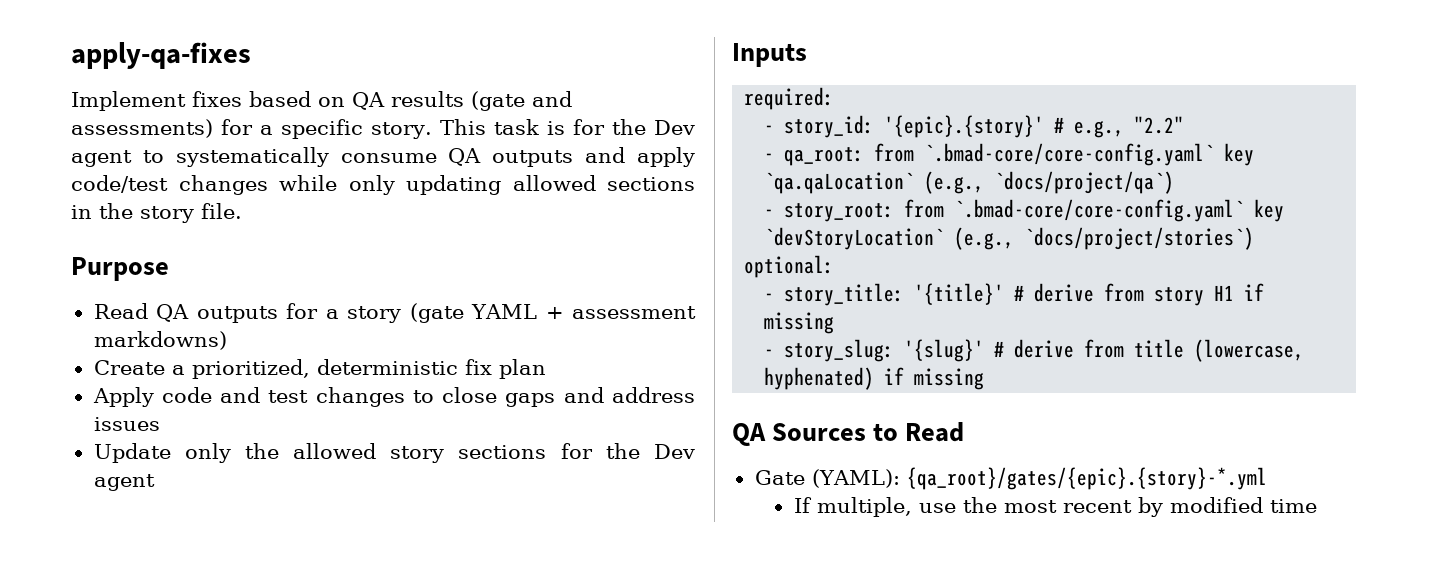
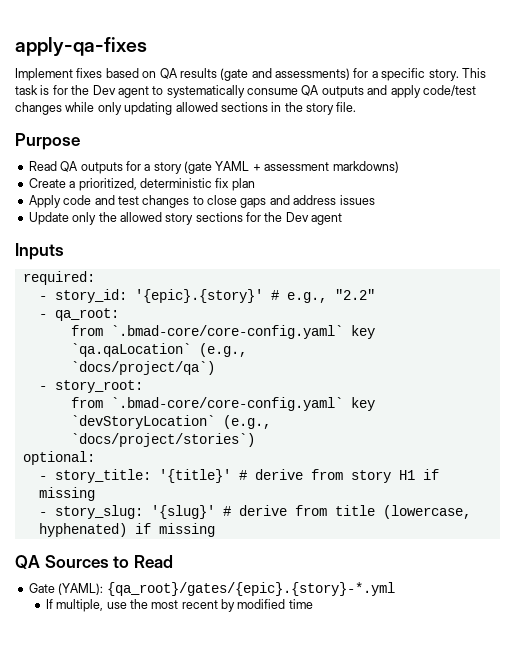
- - qa_root: from `.bmad-core/core-config.yaml` key `qa.qaLocation` (e.g., `docs/project/qa`)
+ - qa_root:
+ from `.bmad-core/core-config.yaml` key `qa.qaLocation` (e.g.,
+ `docs/project/qa`)
- - story_root: from `.bmad-core/core-config.yaml` key `devStoryLocation` (e.g., `docs/project/stories`)
+ - story_root:
+ from `.bmad-core/core-config.yaml` key `devStoryLocation` (e.g.,
+ `docs/project/stories`)

